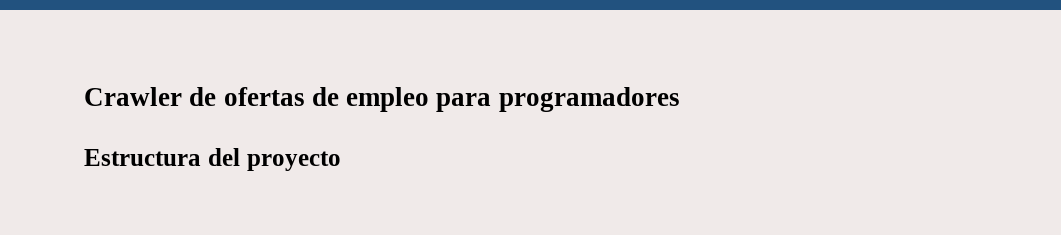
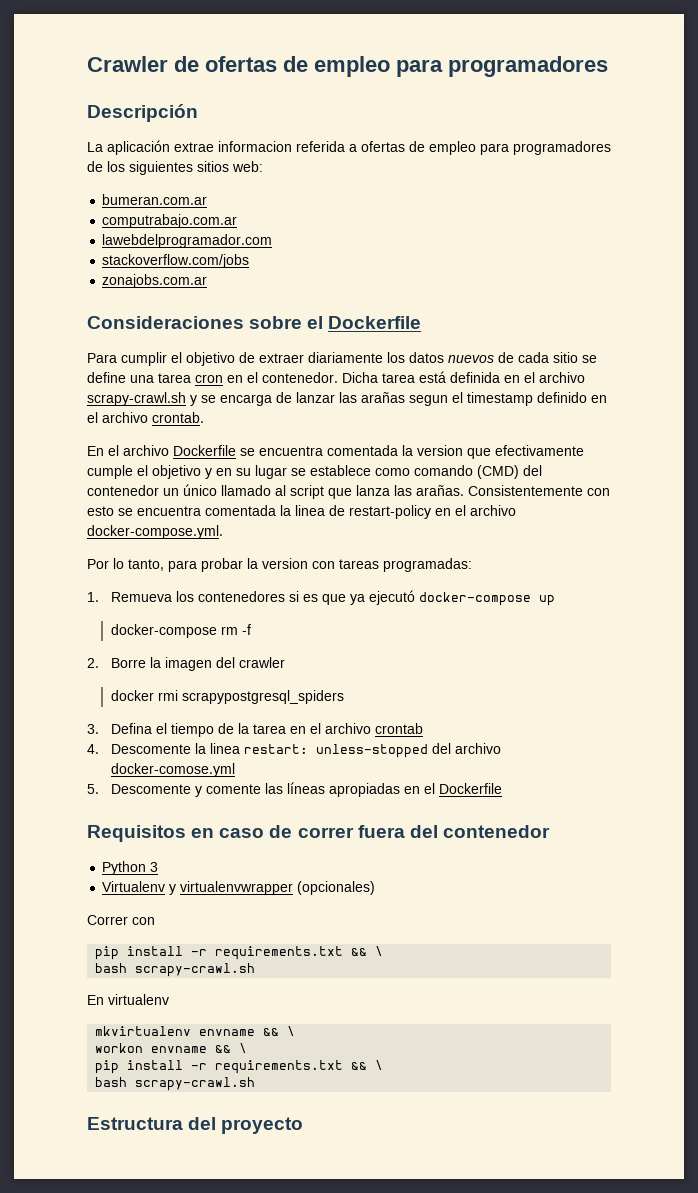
+ Descripción
+ La aplicación extrae informacion referida a ofertas de empleo para programadores de los siguientes sitios web:
+ bumeran.com.ar
+ computrabajo.com.ar
+ lawebdelprogramador.com
+ stackoverflow.com/jobs
+ zonajobs.com.ar
+ Consideraciones sobre el Dockerfile
+ Para cumplir el objetivo de extraer diariamente los datos nuevos de cada sitio se define una tarea cron en el contenedor. Dicha tarea está definida en el archivo scrapy-crawl.sh y se encarga de lanzar las arañas segun el timestamp definido en el archivo crontab.
+ En el archivo Dockerfile se encuentra comentada la version que efectivamente cumple el objetivo y en su lugar se establece como comando (CMD) del contenedor un único llamado al script que lanza las arañas. Consistentemente con esto se encuentra comentada la linea de restart-policy en el archivo docker-compose.yml.
+ Por lo tanto, para probar la version con tareas programadas:
+ 1. Remueva los contenedores si es que ya ejecutó docker-compose up
+ docker-compose rm -f
+ 2. Borre la imagen del crawler
+ docker rmi scrapypostgresql_spiders
+ 3. Defina el tiempo de la tarea en el archivo crontab
+ 4. Descomente la linea restart: unless-stopped del archivo docker-comose.yml
+ 5. Descomente y comente las líneas apropiadas en el Dockerfile
+ Requisitos en caso de correr fuera del contenedor
+ Python 3
+ Virtualenv y virtualenvwrapper (opcionales)
+ Correr con
+ pip install -r requirements.txt && \
+ bash scrapy-crawl.sh
+ En virtualenv
+ mkvirtualenv envname && \
+ workon envname && \
+ pip install -r requirements.txt && \
+ bash scrapy-crawl.sh

